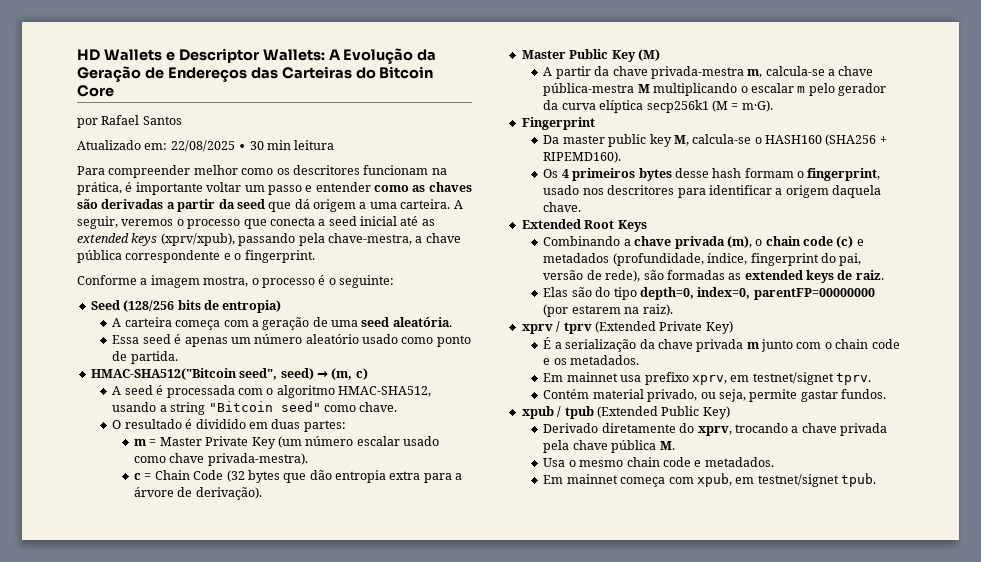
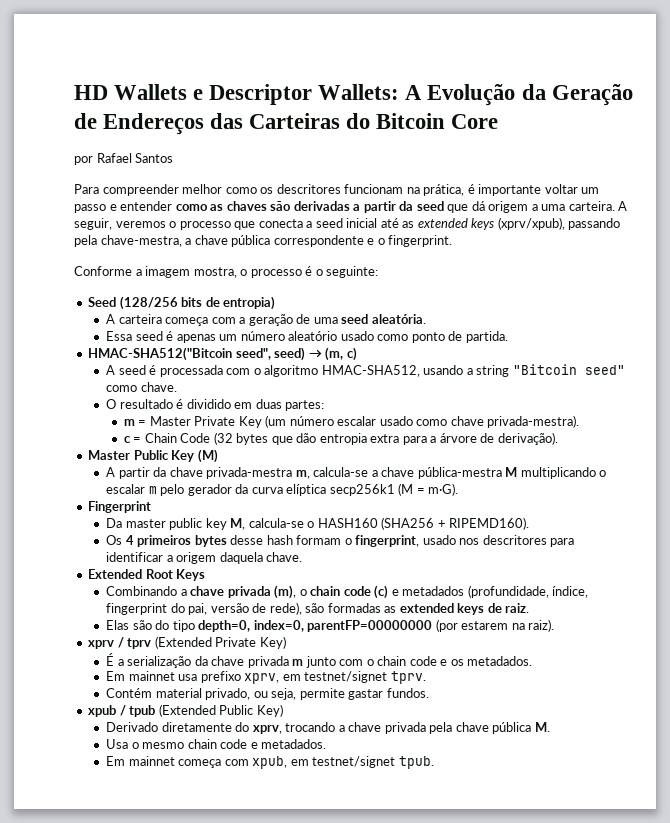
- Atualizado em: 22/08/2025 ∙ 30 min leitura

